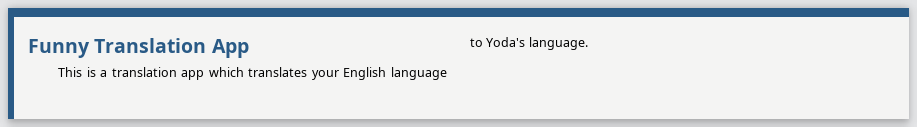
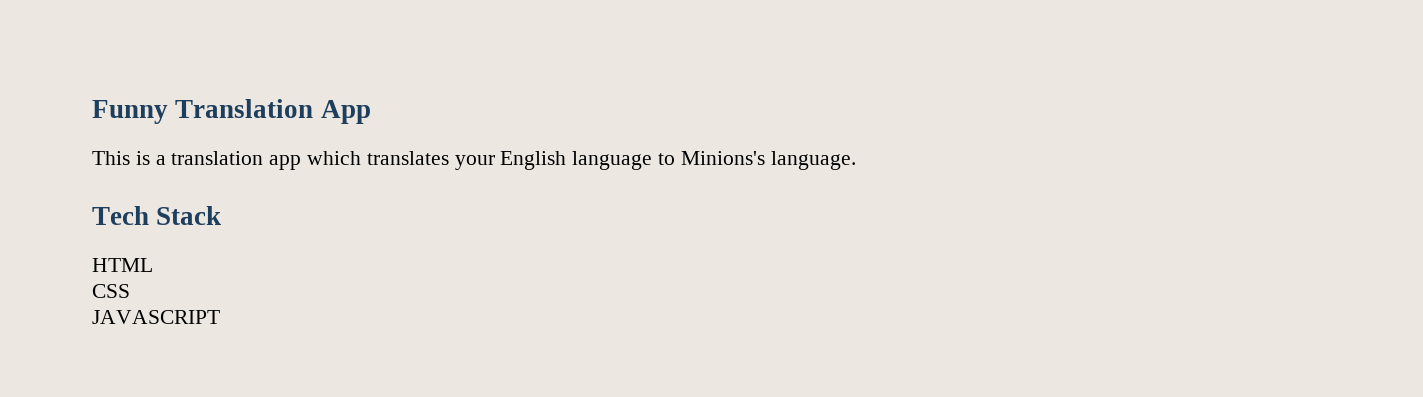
- This is a translation app which translates your English language to Yoda's language.
+ This is a translation app which translates your English language to Minions's language.
+ Tech Stack
+ HTML
+ CSS
+ JAVASCRIPT

